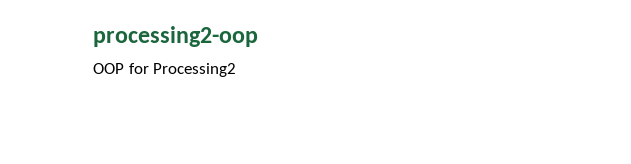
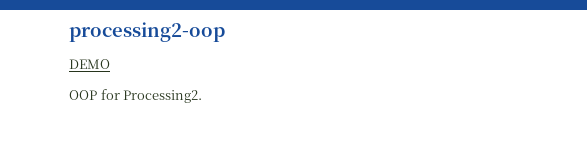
+ DEMO
- OOP for Processing2
+ OOP for Processing2.

